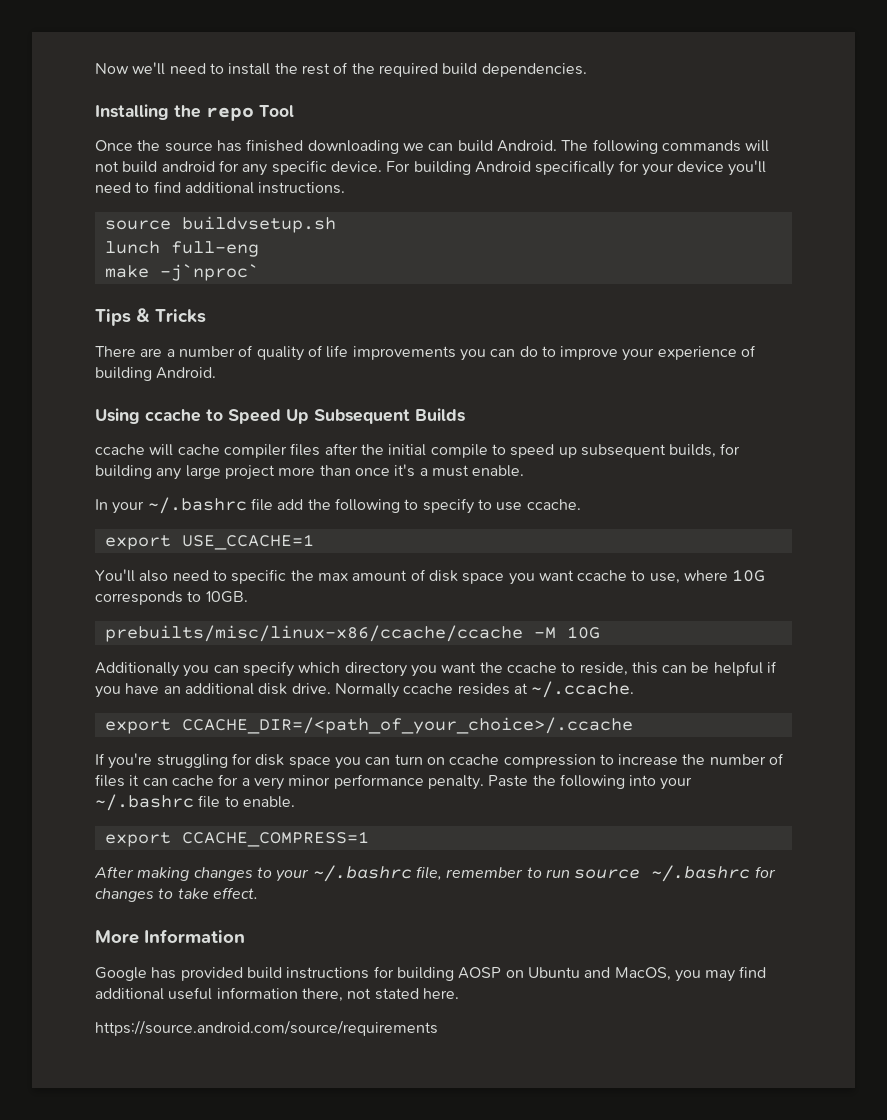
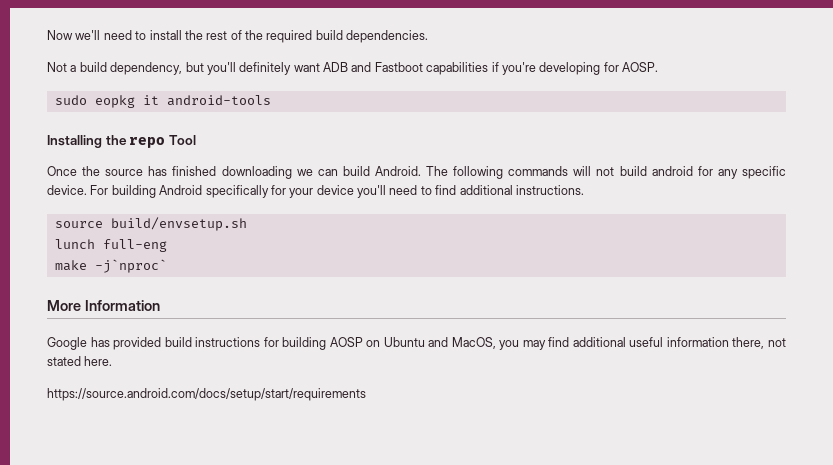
+ Not a build dependency, but you'll definitely want ADB and Fastboot capabilities if you're developing for AOSP.
+ sudo eopkg it android-tools
- source buildvsetup.sh
+ source build/envsetup.sh
- Tips & Tricks
- There are a number of quality of life improvements you can do to improve your experience of building Android.
- Using ccache to Speed Up Subsequent Builds
- ccache will cache compiler files after the initial compile to speed up subsequent builds, for building any large project more than once it's a must enable.
- In your ~/.bashrc file add the following to specify to use ccache.
- export USE_CCACHE=1
- You'll also need to specific the max amount of disk space you want ccache to use, where 10G corresponds to 10GB.
- prebuilts/misc/linux-x86/ccache/ccache -M 10G
- Additionally you can specify which directory you want the ccache to reside, this can be helpful if you have an additional disk drive. Normally ccache resides at ~/.ccache.
- export CCACHE_DIR=/<path_of_your_choice>/.ccache
- If you're struggling for disk space you can turn on ccache compression to increase the number of files it can cache for a very minor performance penalty. Paste the following into your ~/.bashrc file to enable.
- export CCACHE_COMPRESS=1
- After making changes to your ~/.bashrc file, remember to run source ~/.bashrc for changes to take effect.
- https://source.android.com/source/requirements
+ https://source.android.com/docs/setup/start/requirements

